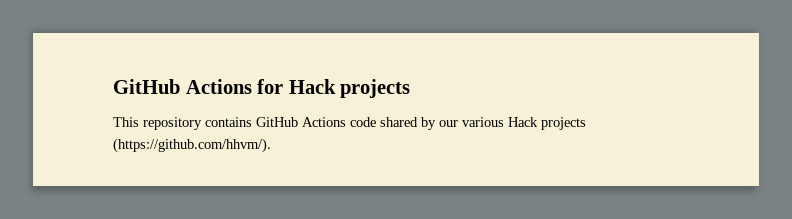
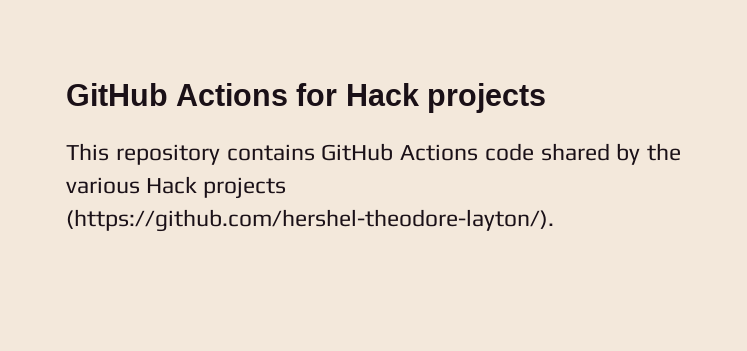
- This repository contains GitHub Actions code shared by our various Hack projects (https://github.com/hhvm/).
+ This repository contains GitHub Actions code shared by the various Hack projects (https://github.com/hershel-theodore-layton/).

